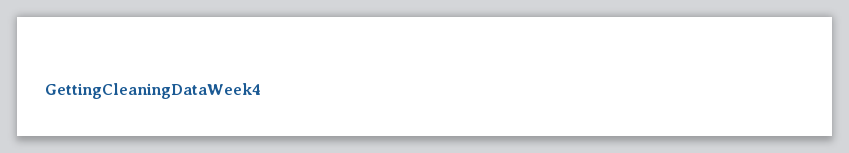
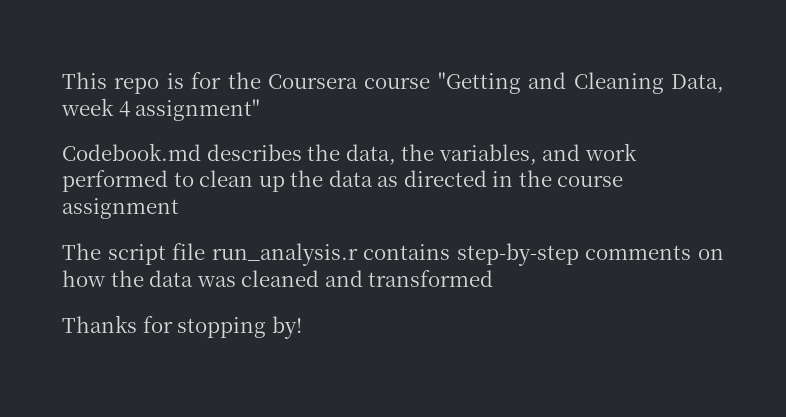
- GettingCleaningDataWeek4
+ This repo is for the Coursera course "Getting and Cleaning Data, week 4 assignment"
+ Codebook.md describes the data, the variables, and work performed to clean up the data as directed in the course assignment
+ The script file run_analysis.r contains step-by-step comments on how the data was cleaned and transformed
+ Thanks for stopping by!

